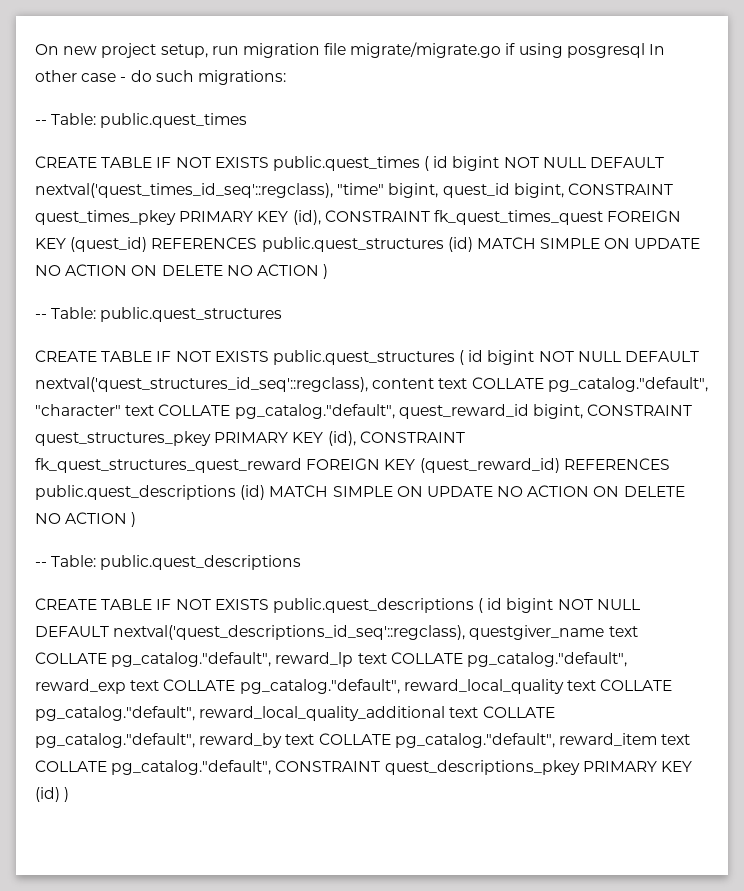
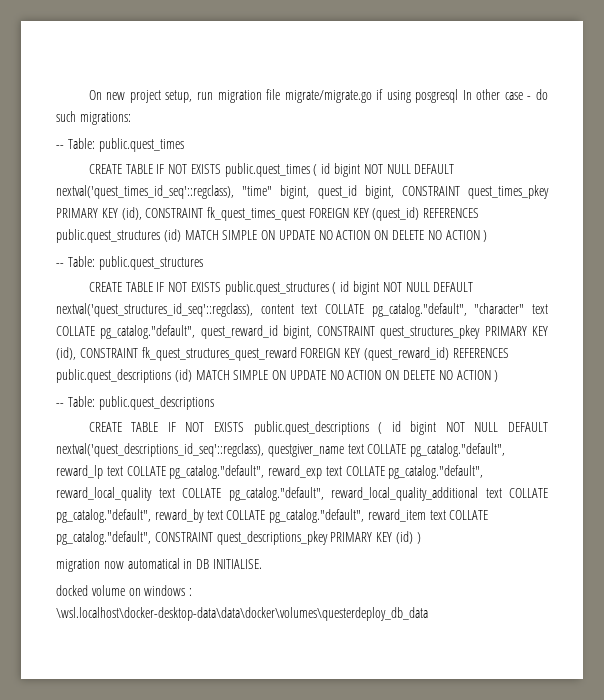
+ migration now automatical in DB INITIALISE.
+ docked volume on windows : \wsl.localhost\docker-desktop-data\data\docker\volumes\questerdeploy_db_data

